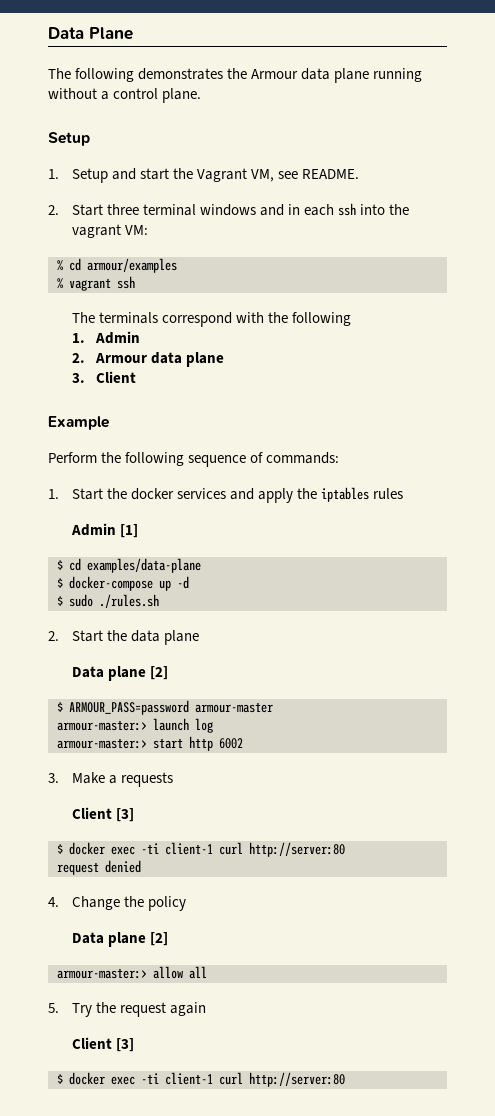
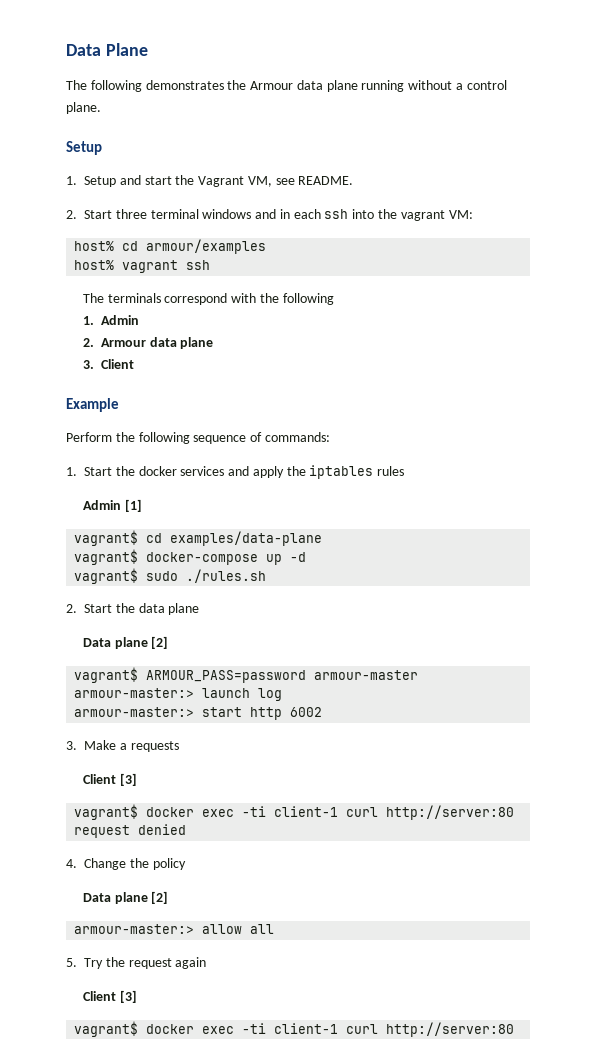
- % cd armour/examples
+ host% cd armour/examples
- % vagrant ssh
+ host% vagrant ssh
- $ cd examples/data-plane
+ vagrant$ cd examples/data-plane
- $ docker-compose up -d
+ vagrant$ docker-compose up -d
- $ sudo ./rules.sh
+ vagrant$ sudo ./rules.sh
- $ ARMOUR_PASS=password armour-master
+ vagrant$ ARMOUR_PASS=password armour-master
  3. Make a requests
  Client [3]
- $ docker exec -ti client-1 curl http://server:80
+ vagrant$ docker exec -ti client-1 curl http://server:80
  5. Try the request again
  Client [3]
- $ docker exec -ti client-1 curl http://server:80
+ vagrant$ docker exec -ti client-1 curl http://server:80

